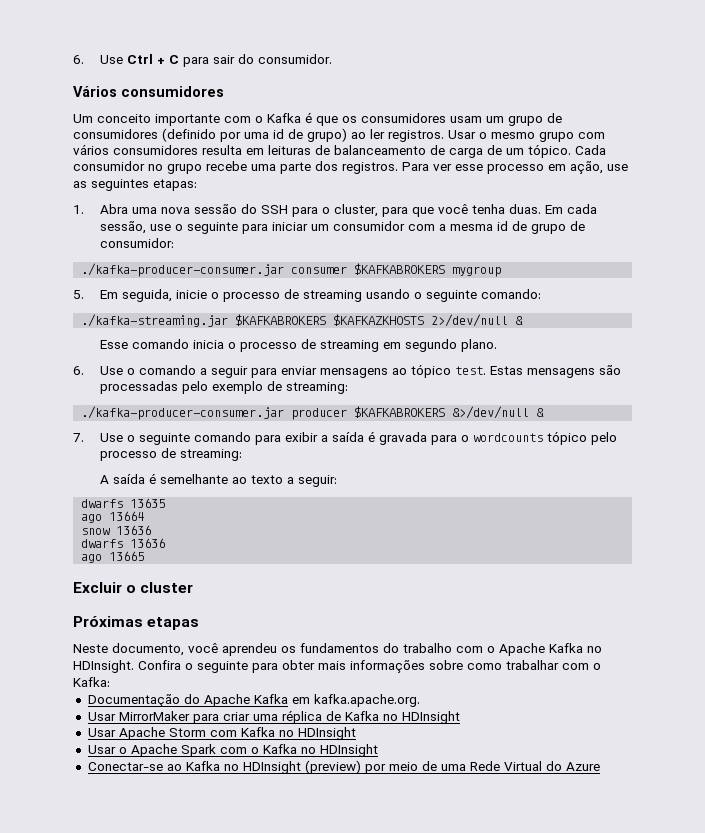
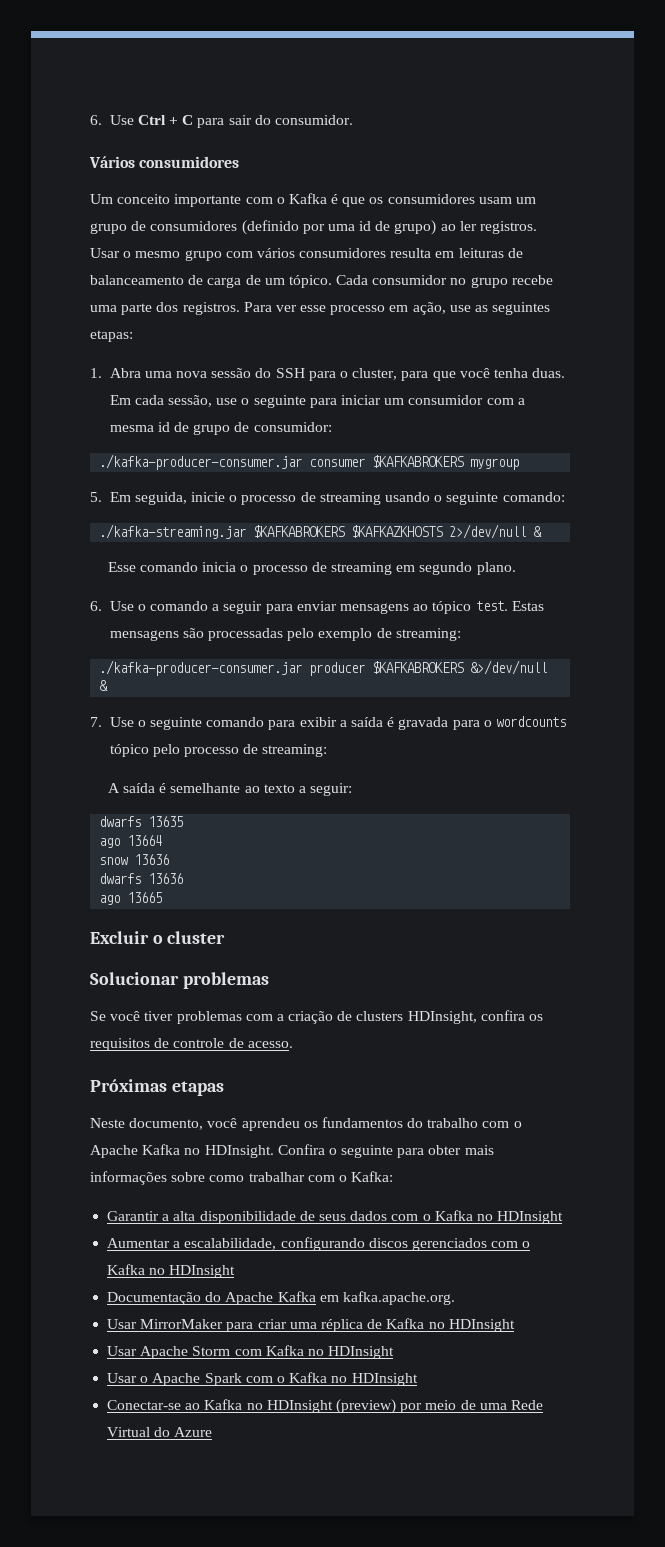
+ Solucionar problemas
+ Se você tiver problemas com a criação de clusters HDInsight, confira os requisitos de controle de acesso.
+ Garantir a alta disponibilidade de seus dados com o Kafka no HDInsight
+ Aumentar a escalabilidade, configurando discos gerenciados com o Kafka no HDInsight

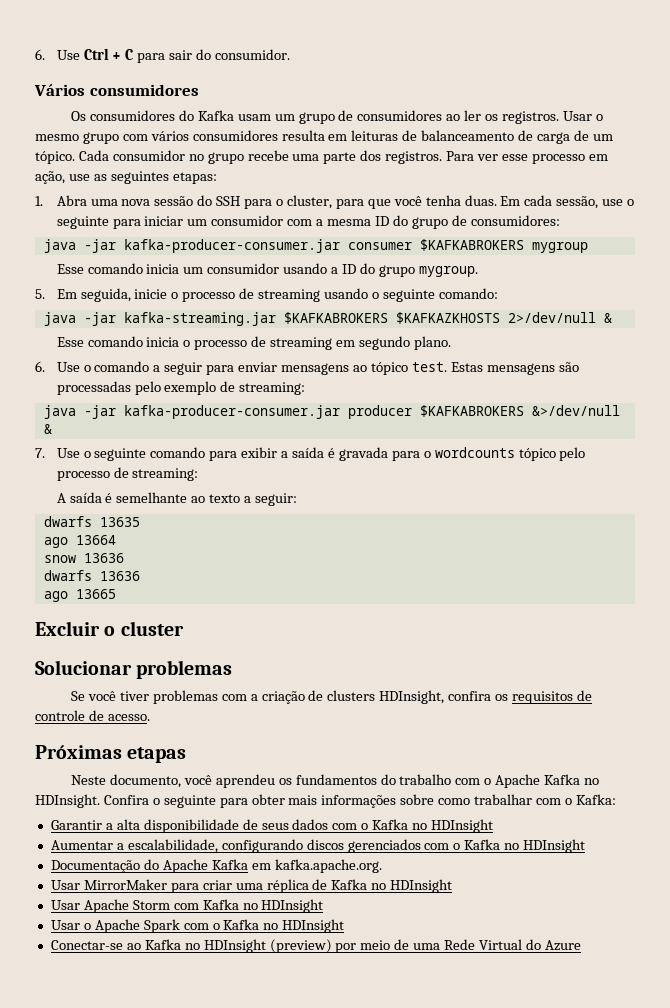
- Um conceito importante com o Kafka é que os consumidores usam um grupo de consumidores (definido por uma id de grupo) ao ler registros.
+ Os consumidores do Kafka usam um grupo de consumidores ao ler os registros.
- Em cada sessão, use o seguinte para iniciar um consumidor com a mesma id de grupo de consumidor:
- ./kafka-producer-consumer.jar consumer $KAFKABROKERS mygroup
+ Em cada sessão, use o seguinte para iniciar um consumidor com a mesma ID do grupo de consumidores:
+ java -jar kafka-producer-consumer.jar consumer $KAFKABROKERS mygroup
+ Esse comando inicia um consumidor usando a ID do grupo mygroup.
- ./kafka-streaming.jar $KAFKABROKERS $KAFKAZKHOSTS 2>/dev/null &
+ java -jar kafka-streaming.jar $KAFKABROKERS $KAFKAZKHOSTS 2>/dev/null &
- ./kafka-producer-consumer.jar producer $KAFKABROKERS &>/dev/null &
+ java -jar kafka-producer-consumer.jar producer $KAFKABROKERS &>/dev/null &

